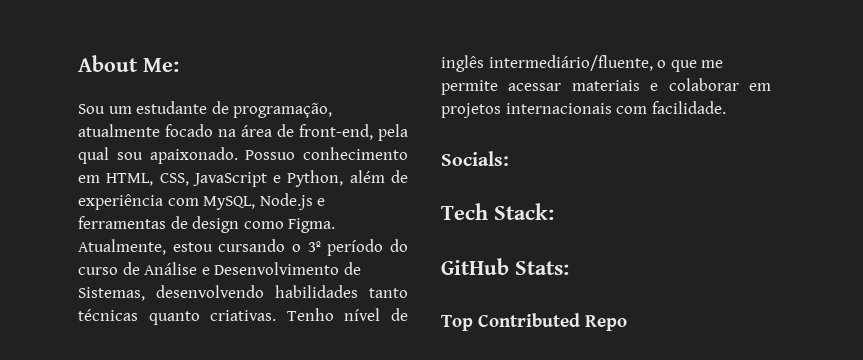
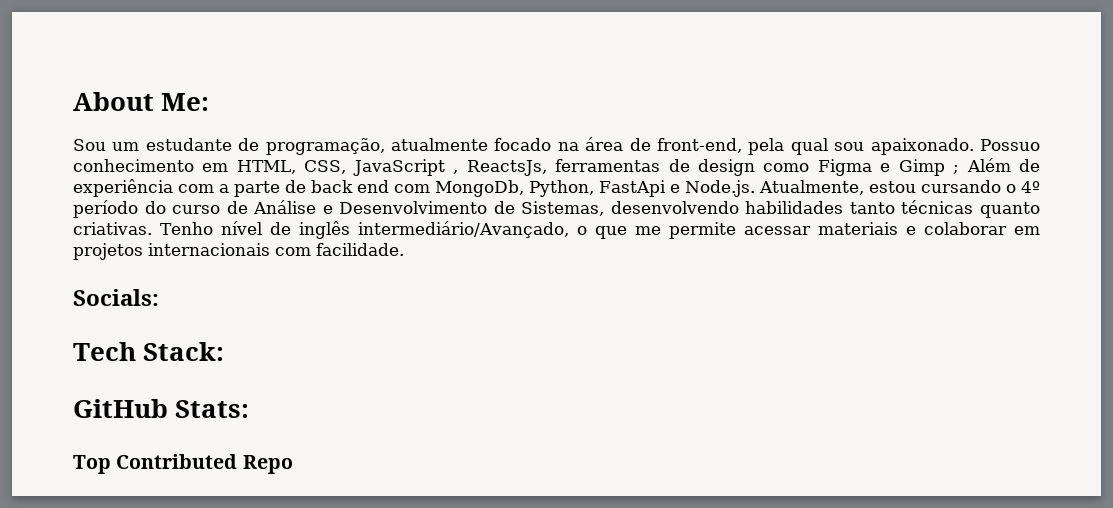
- Possuo conhecimento em HTML, CSS, JavaScript e Python, além de experiência com MySQL, Node.js e ferramentas de design como Figma. Atualmente, estou cursando o 3º período do curso de Análise e Desenvolvimento de Sistemas, desenvolvendo habilidades tanto técnicas quanto criativas.
+ Possuo conhecimento em HTML, CSS, JavaScript , ReactsJs, ferramentas de design como Figma e Gimp ; Além de experiência com a parte de back end com MongoDb, Python, FastApi e Node.js. Atualmente, estou cursando o 4º período do curso de Análise e Desenvolvimento de Sistemas, desenvolvendo habilidades tanto técnicas quanto criativas.
- Tenho nível de inglês intermediário/fluente, o que me permite acessar materiais e colaborar em projetos internacionais com facilidade.
+ Tenho nível de inglês intermediário/Avançado, o que me permite acessar materiais e colaborar em projetos internacionais com facilidade.

